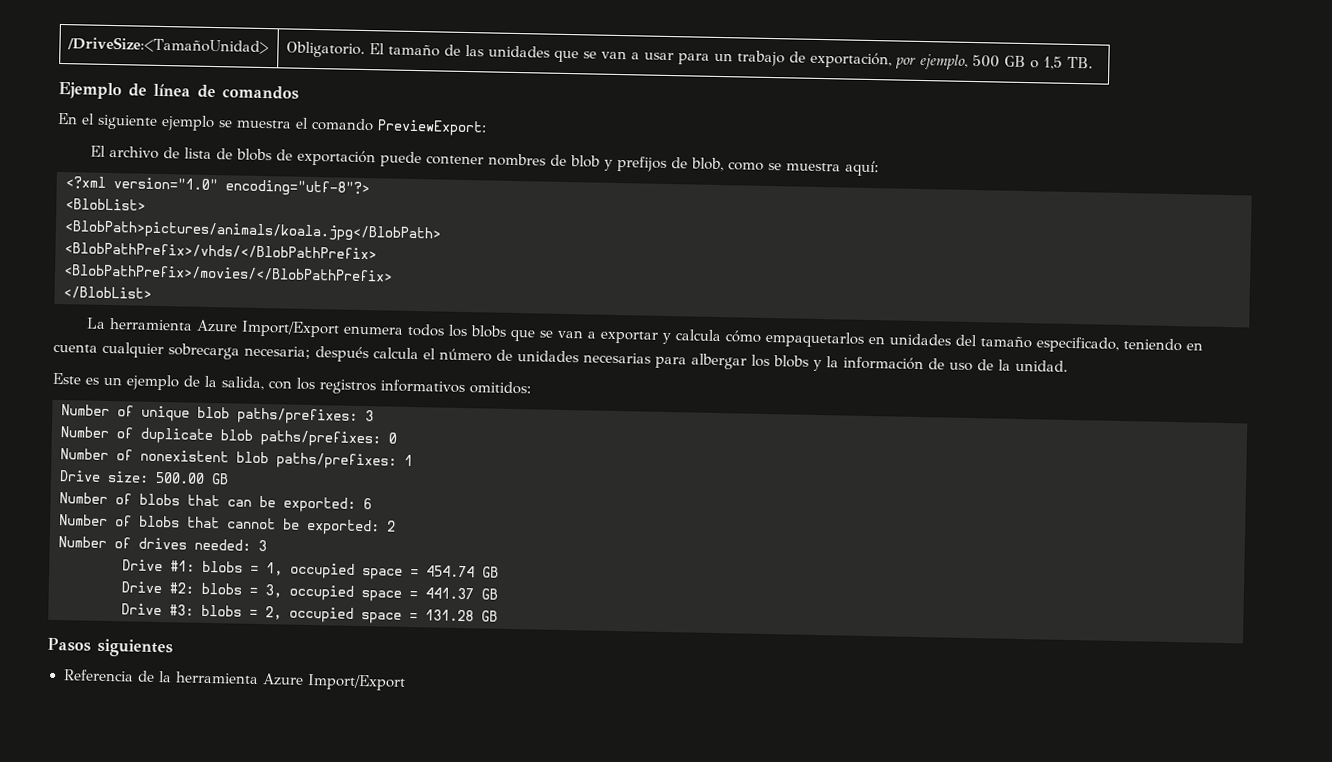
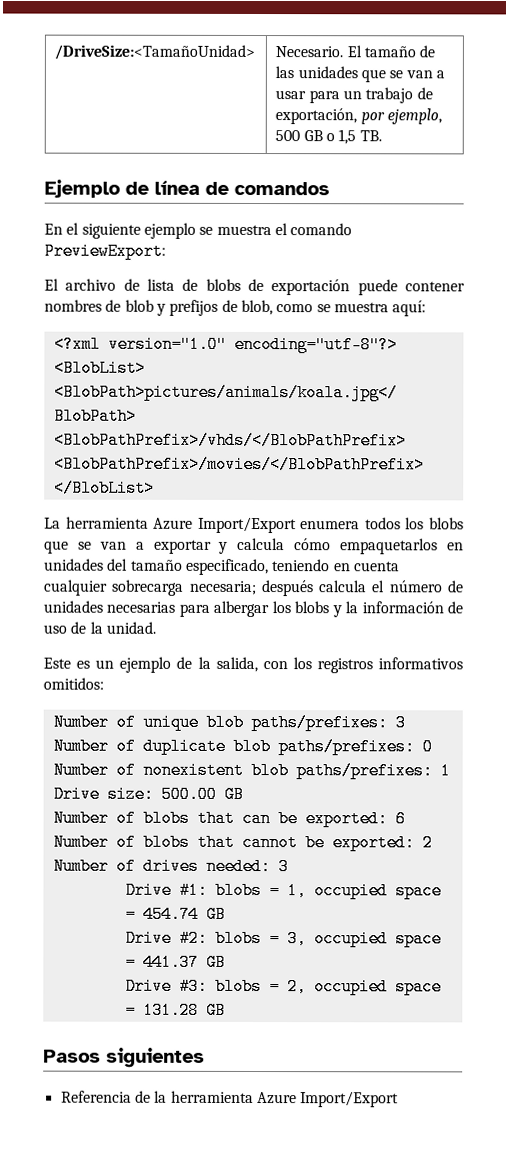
- /DriveSize:<TamañoUnidad> | Obligatorio. El tamaño de las unidades que se van a usar para un trabajo de exportación, por ejemplo, 500 GB o 1,5 TB.
+ /DriveSize:<TamañoUnidad> | Necesario. El tamaño de las unidades que se van a usar para un trabajo de exportación, por ejemplo, 500 GB o 1,5 TB.

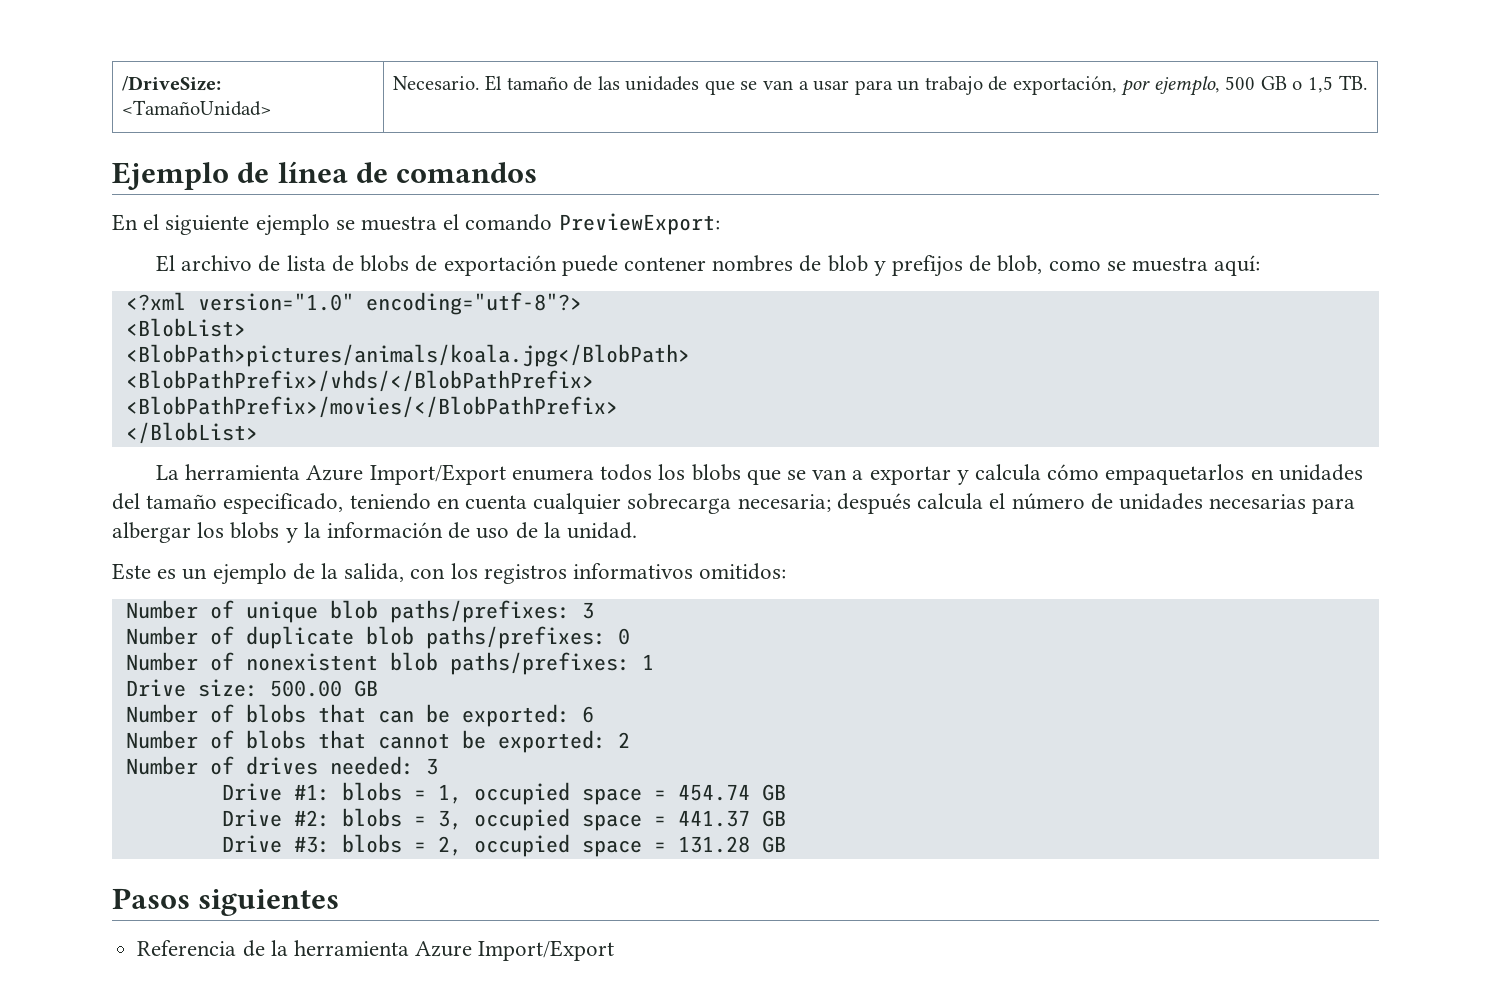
- /DriveSize:<TamañoUnidad> | Necesario. El tamaño de las unidades que se van a usar para un trabajo de exportación, por ejemplo, 500 GB o 1,5 TB.
+ /DriveSize: <TamañoUnidad> | Necesario. El tamaño de las unidades que se van a usar para un trabajo de exportación, por ejemplo, 500 GB o 1,5 TB.

